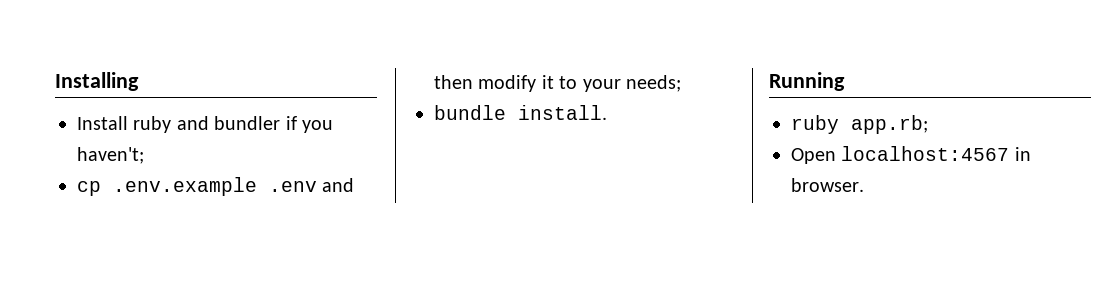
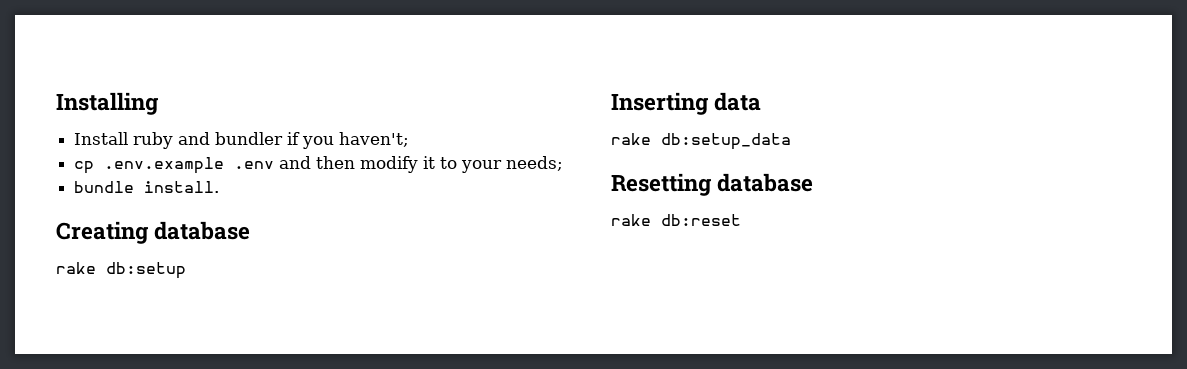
- Running
- ruby app.rb;
- Open localhost:4567 in browser.
+ Creating database
+ rake db:setup
+ Inserting data
+ rake db:setup_data
+ Resetting database
+ rake db:reset

